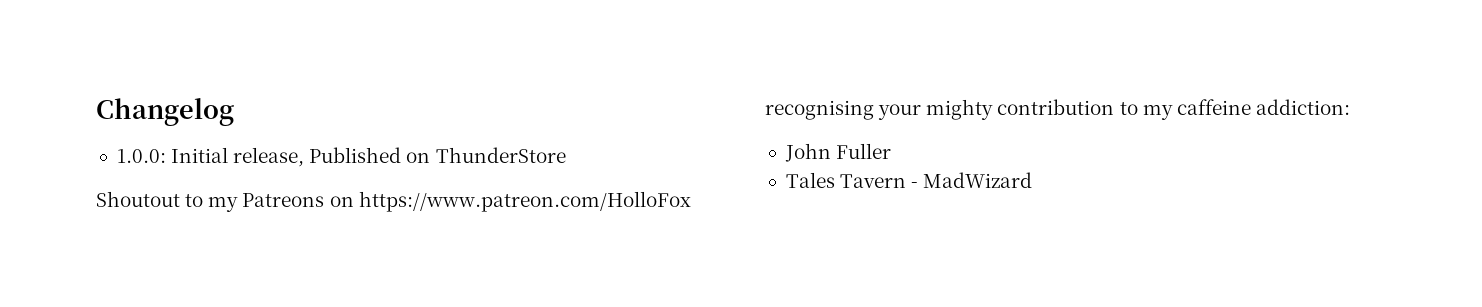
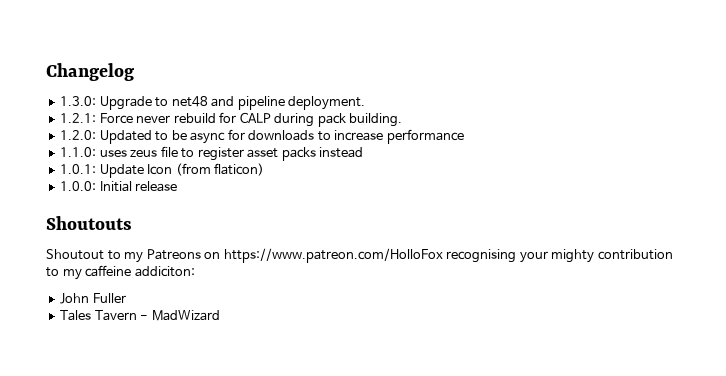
- 1.0.0: Initial release, Published on ThunderStore
+ 1.3.0: Upgrade to net48 and pipeline deployment.
+ 1.2.1: Force never rebuild for CALP during pack building.
+ 1.2.0: Updated to be async for downloads to increase performance
+ 1.1.0: uses zeus file to register asset packs instead
+ 1.0.1: Update Icon (from flaticon)
+ 1.0.0: Initial release
+ Shoutouts
- Shoutout to my Patreons on https://www.patreon.com/HolloFox recognising your mighty contribution to my caffeine addiction:
+ Shoutout to my Patreons on https://www.patreon.com/HolloFox recognising your mighty contribution to my caffeine addiciton:

